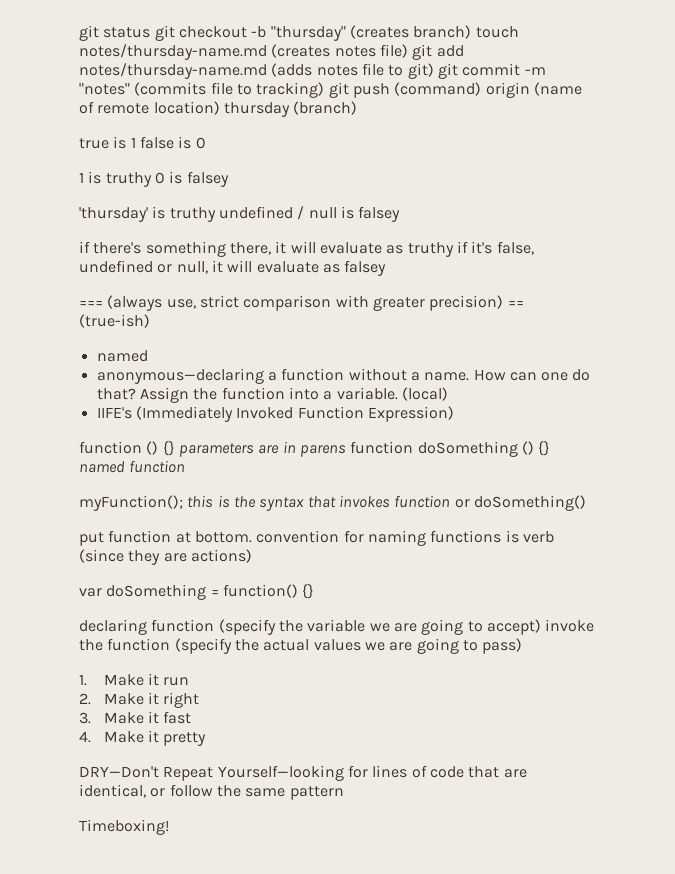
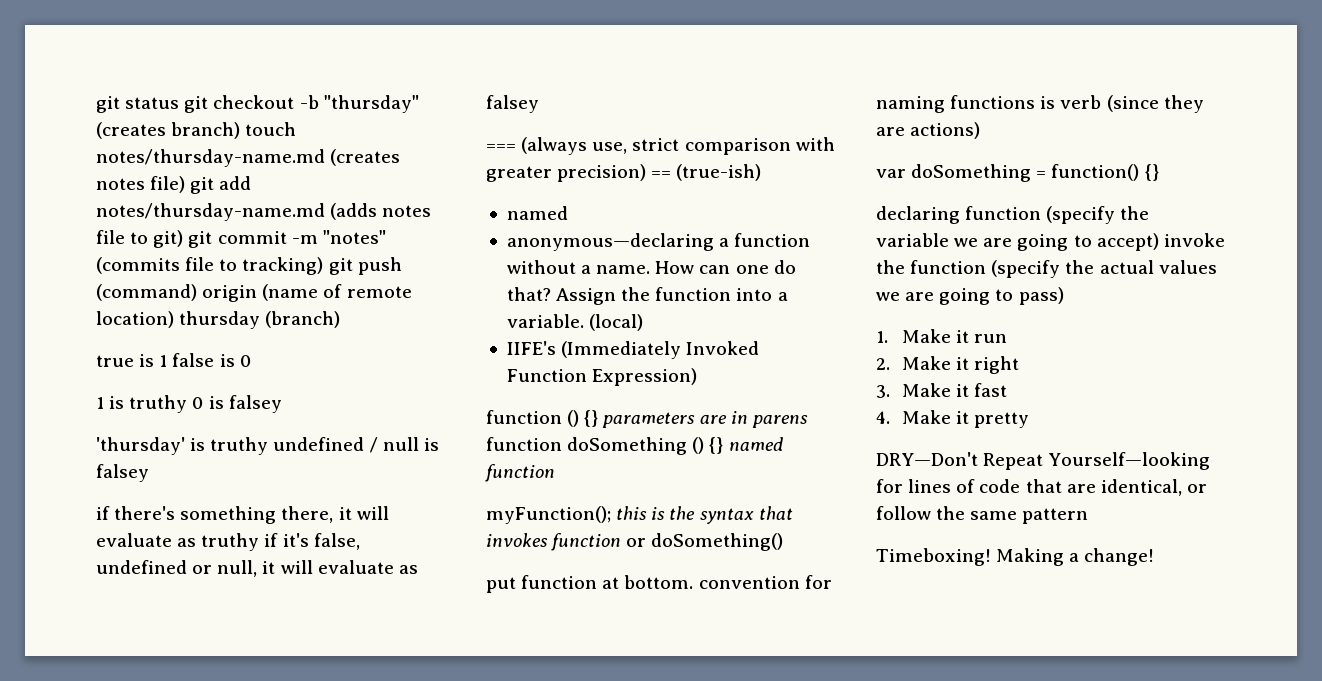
+ Making a change!

